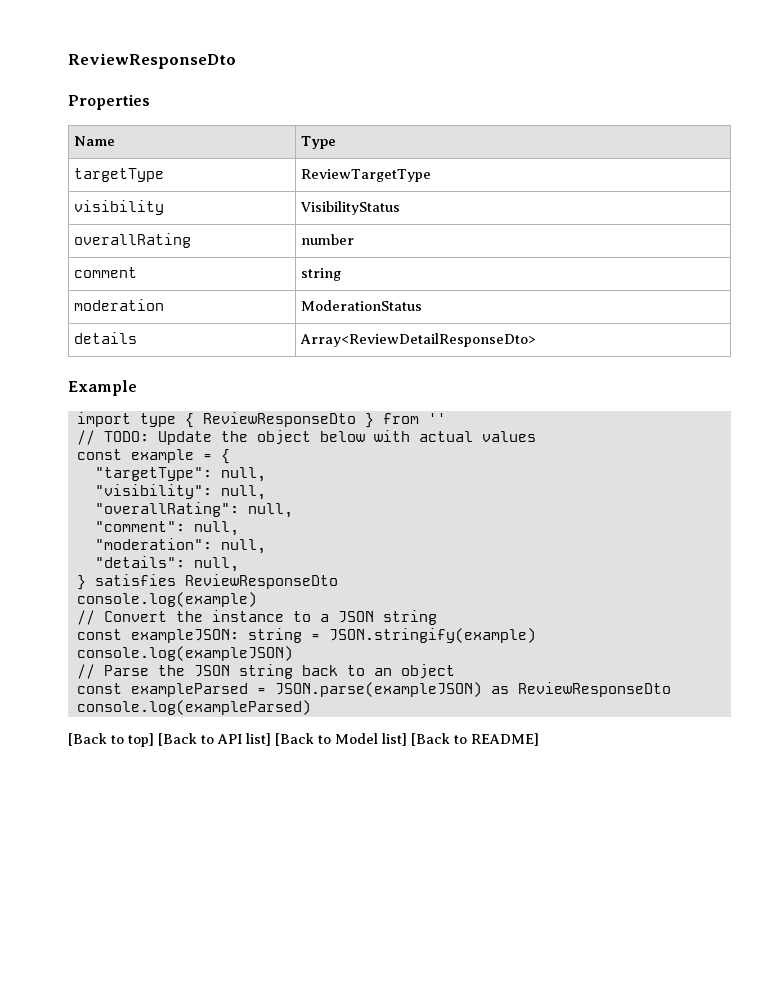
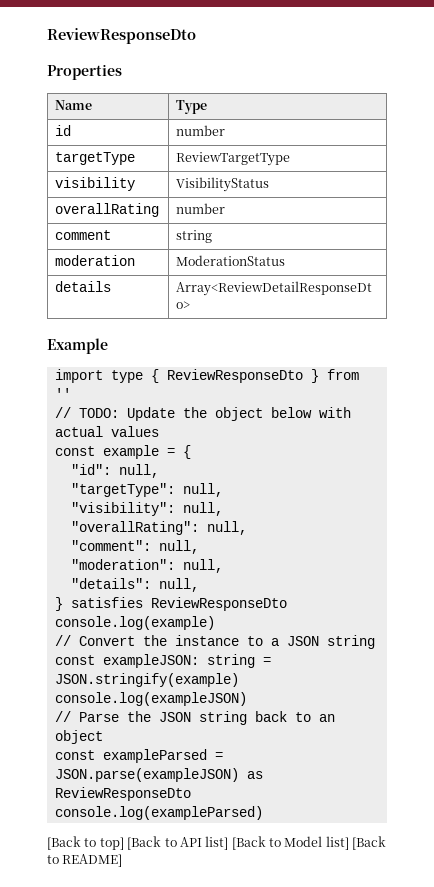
+ id | number
+ "id": null,

